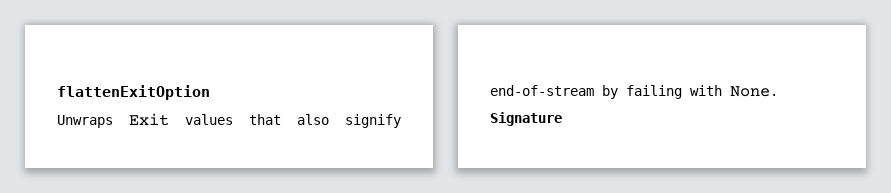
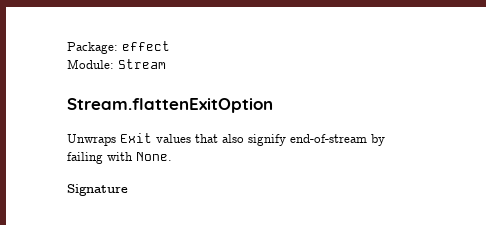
- flattenExitOption
+ Package: effect
+ Module: Stream
+ Stream.flattenExitOption

